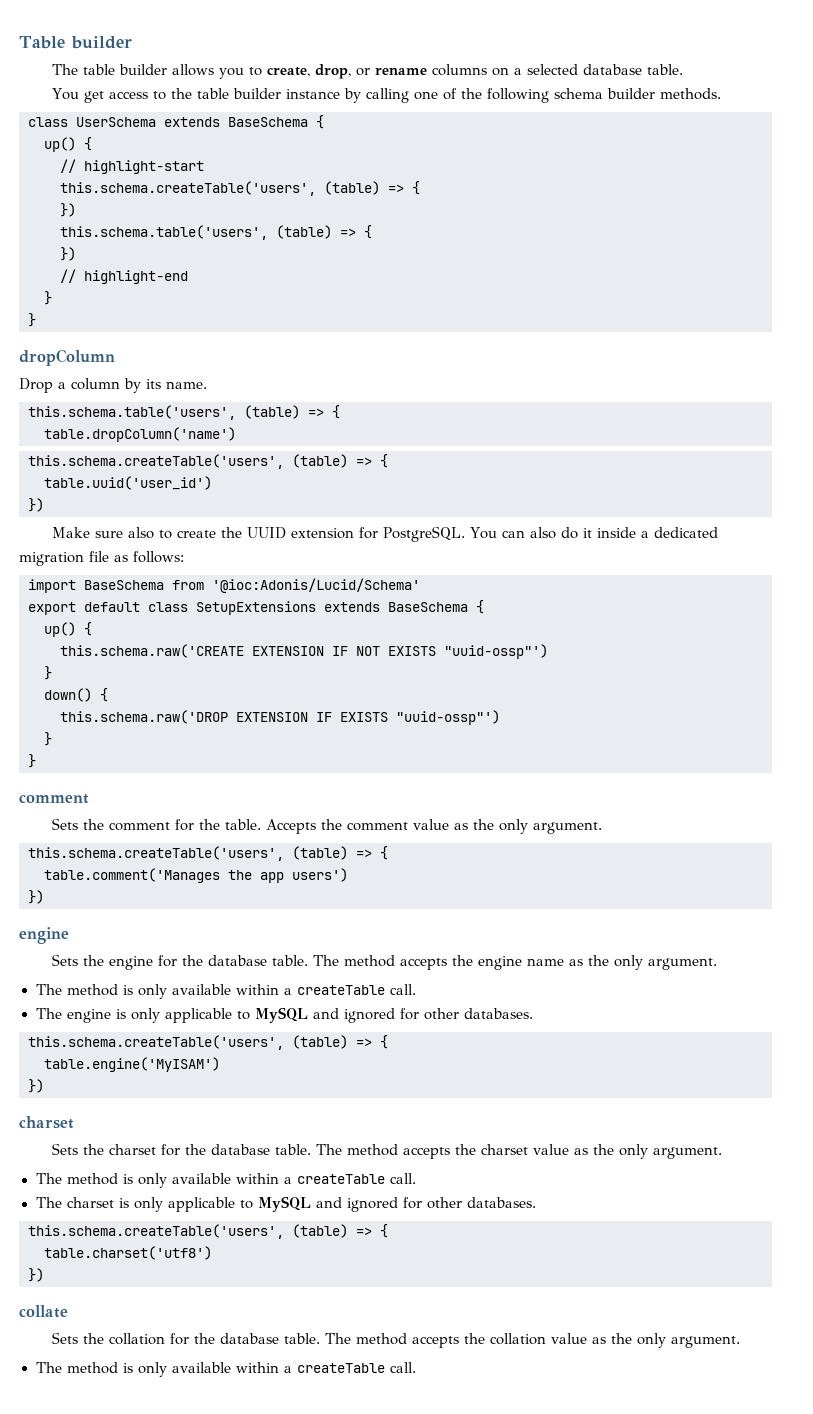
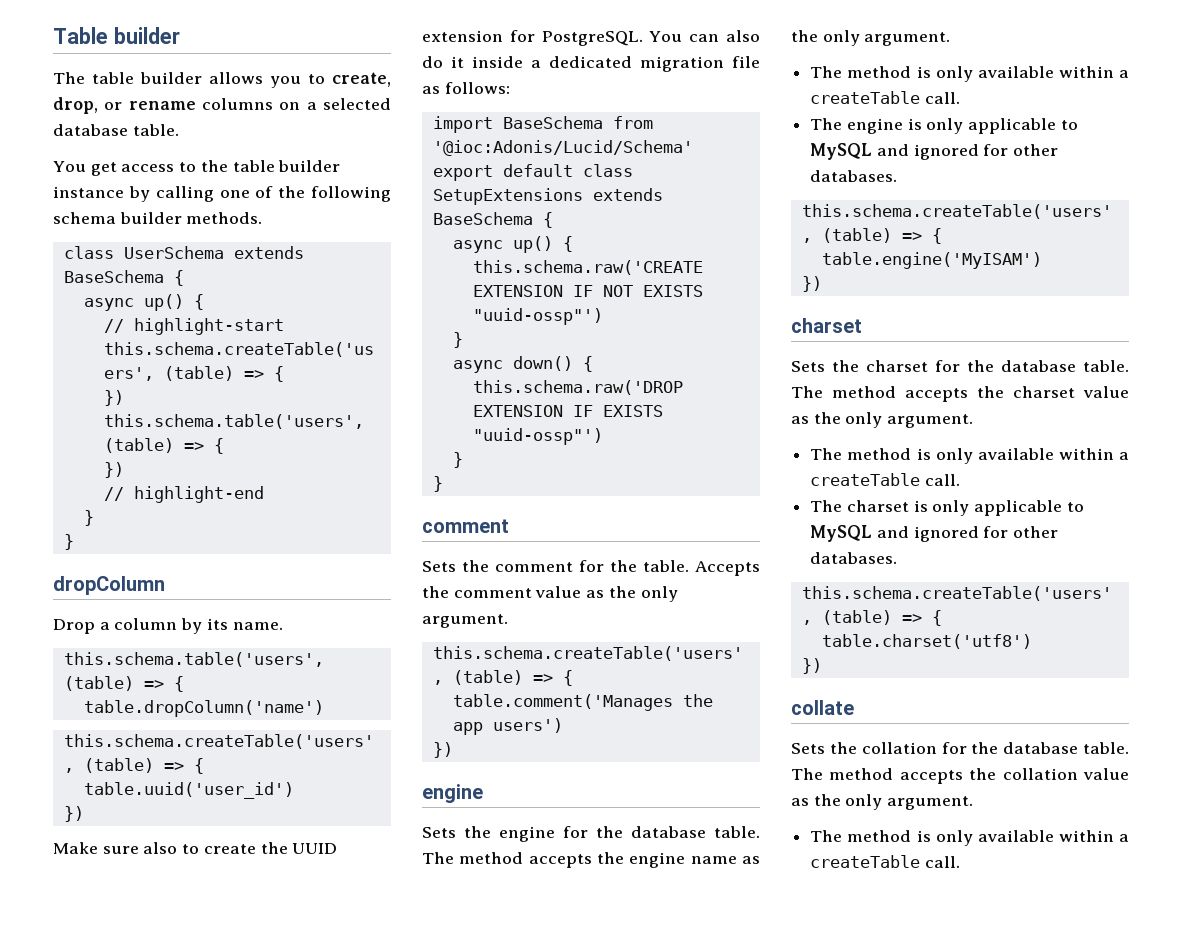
  class UserSchema extends BaseSchema {
- up() {
+ async up() {
  export default class SetupExtensions extends BaseSchema {
- up() {
+ async up() {
- down() {
+ async down() {

